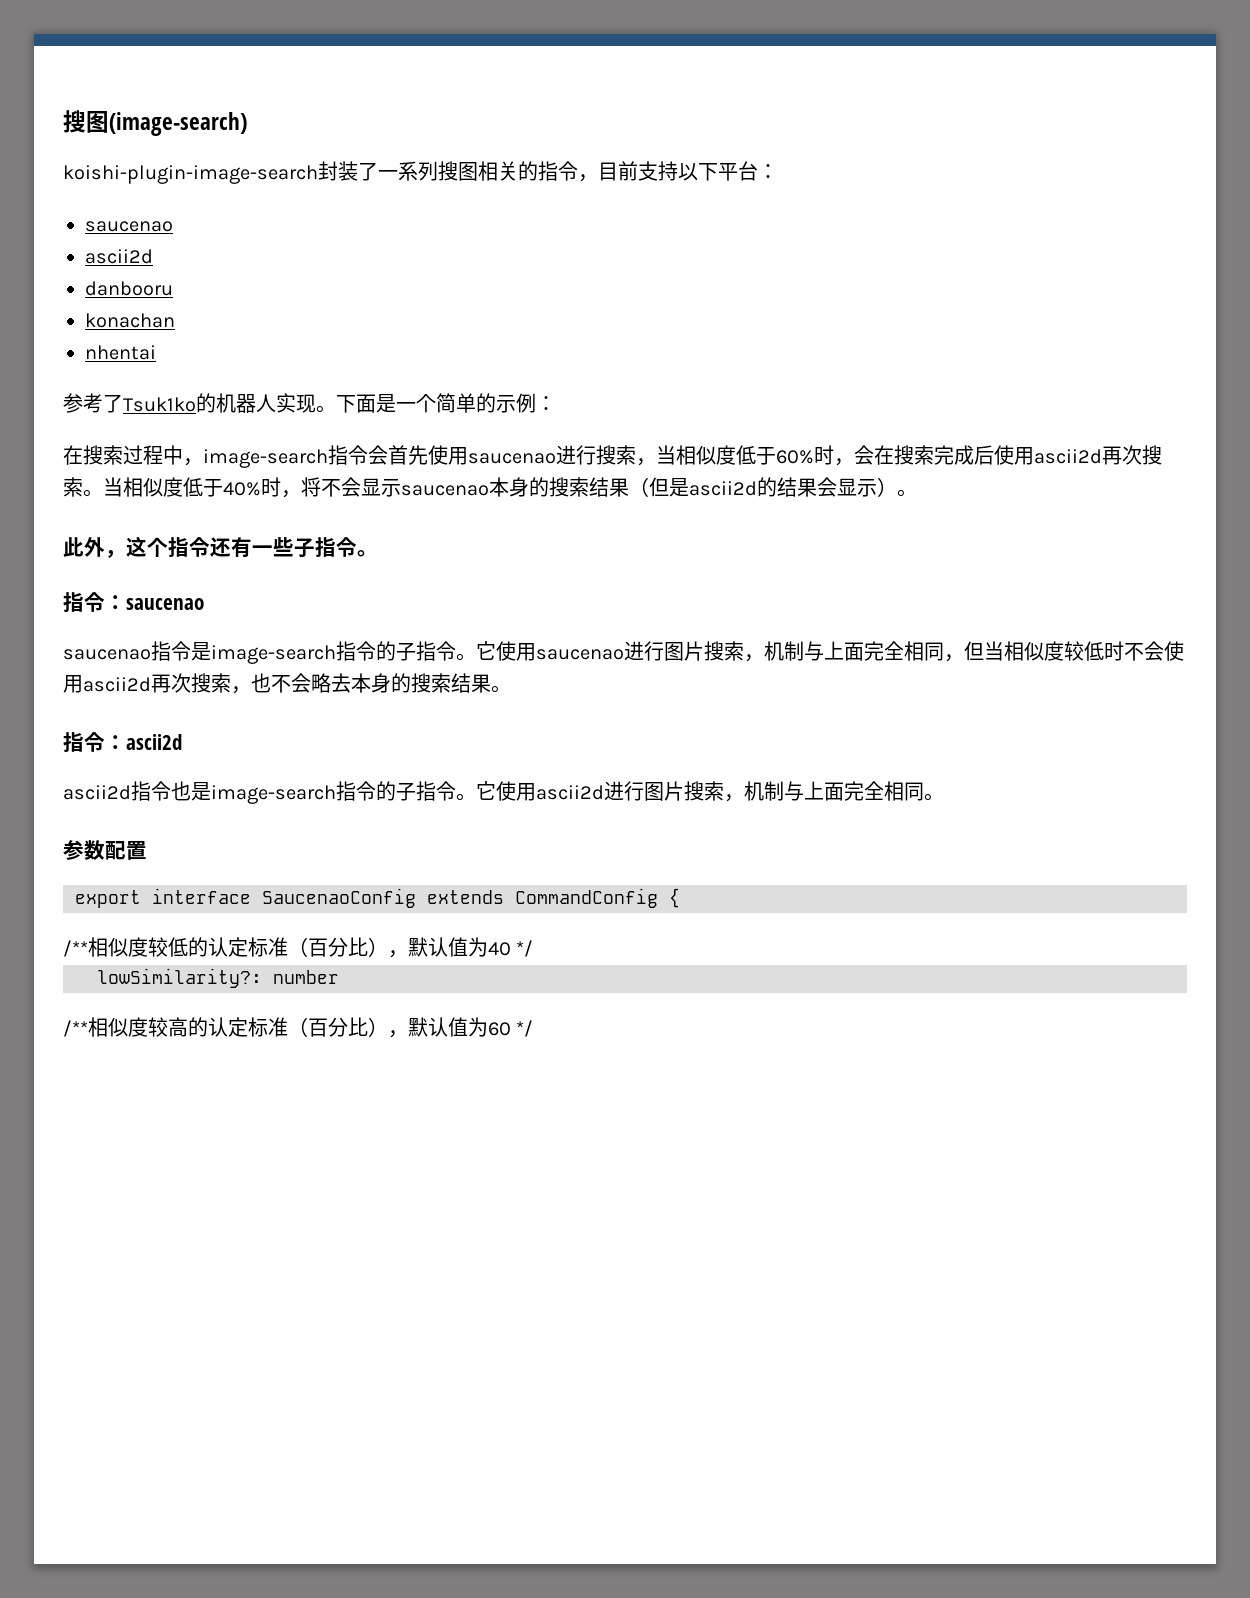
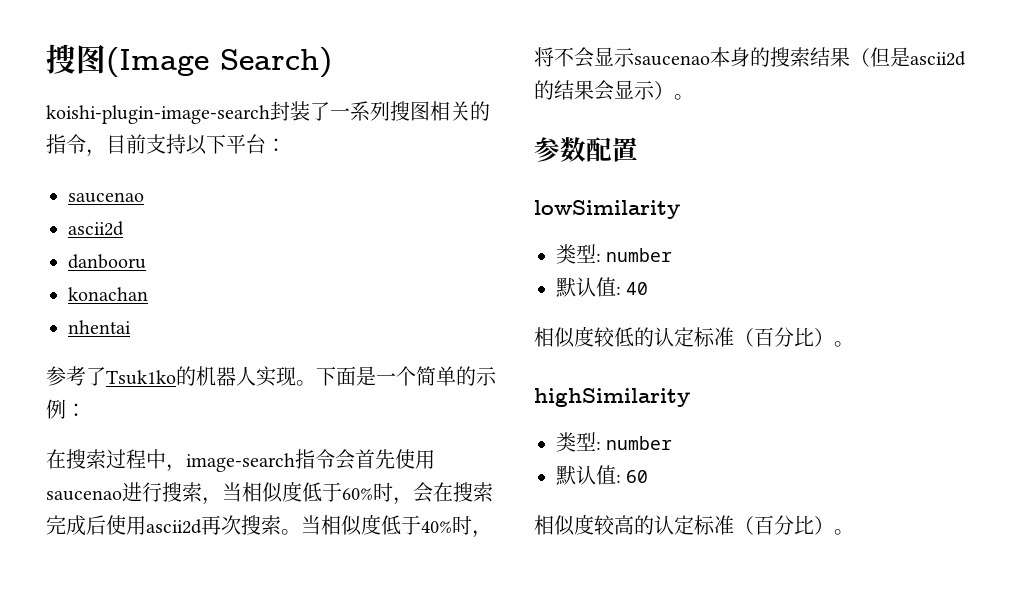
- 搜图(image-search)
+ 搜图(Image Search)
- 此外，这个指令还有一些子指令。
- 指令：saucenao
- saucenao指令是image-search指令的子指令。它使用saucenao进行图片搜索，机制与上面完全相同，但当相似度较低时不会使用ascii2d再次搜索，也不会略去本身的搜索结果。
- 指令：ascii2d
- ascii2d指令也是image-search指令的子指令。它使用ascii2d进行图片搜索，机制与上面完全相同。
  参数配置
- export interface SaucenaoConfig extends CommandConfig {
- /**相似度较低的认定标准（百分比），默认值为40 */
- lowSimilarity?: number
- /**相似度较高的认定标准（百分比），默认值为60 */
+ lowSimilarity
+ 类型: number
+ 默认值: 40
+ 相似度较低的认定标准（百分比）。
+ highSimilarity
+ 类型: number
+ 默认值: 60
+ 相似度较高的认定标准（百分比）。

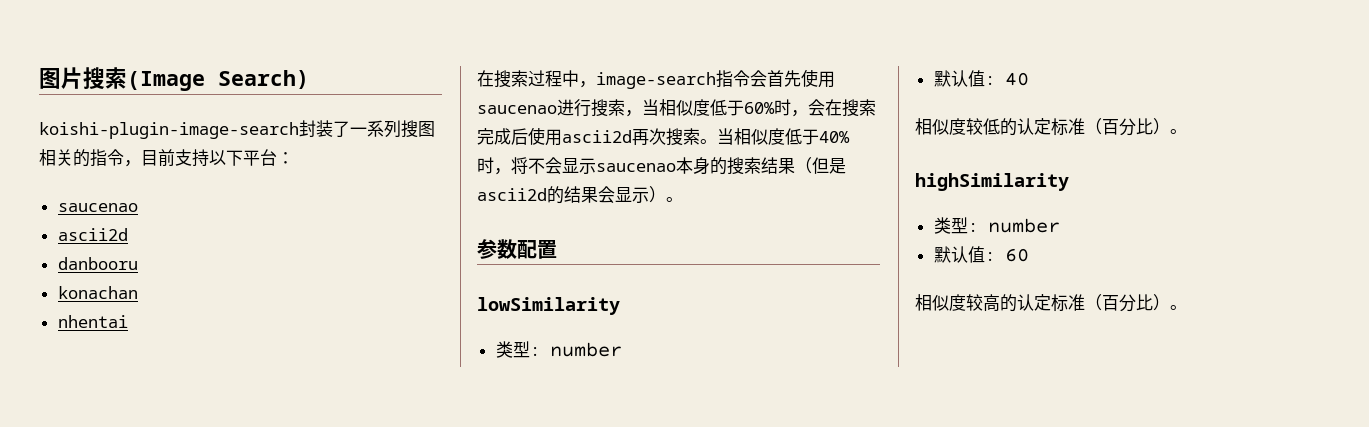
- 搜图(Image Search)
+ 图片搜索(Image Search)
- 参考了Tsuk1ko的机器人实现。下面是一个简单的示例：

